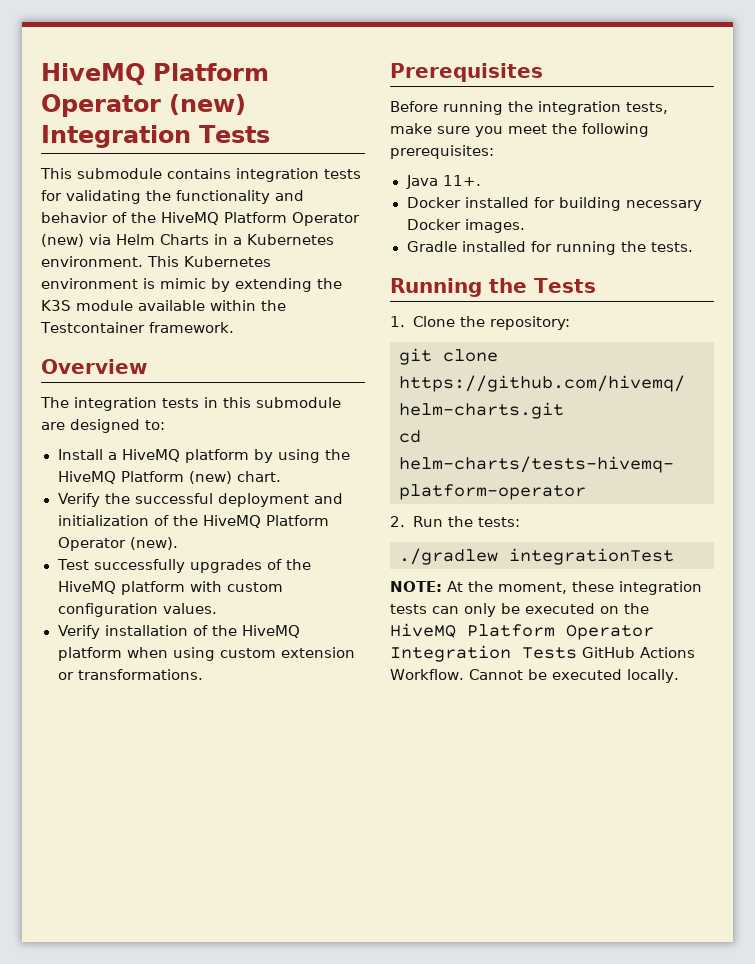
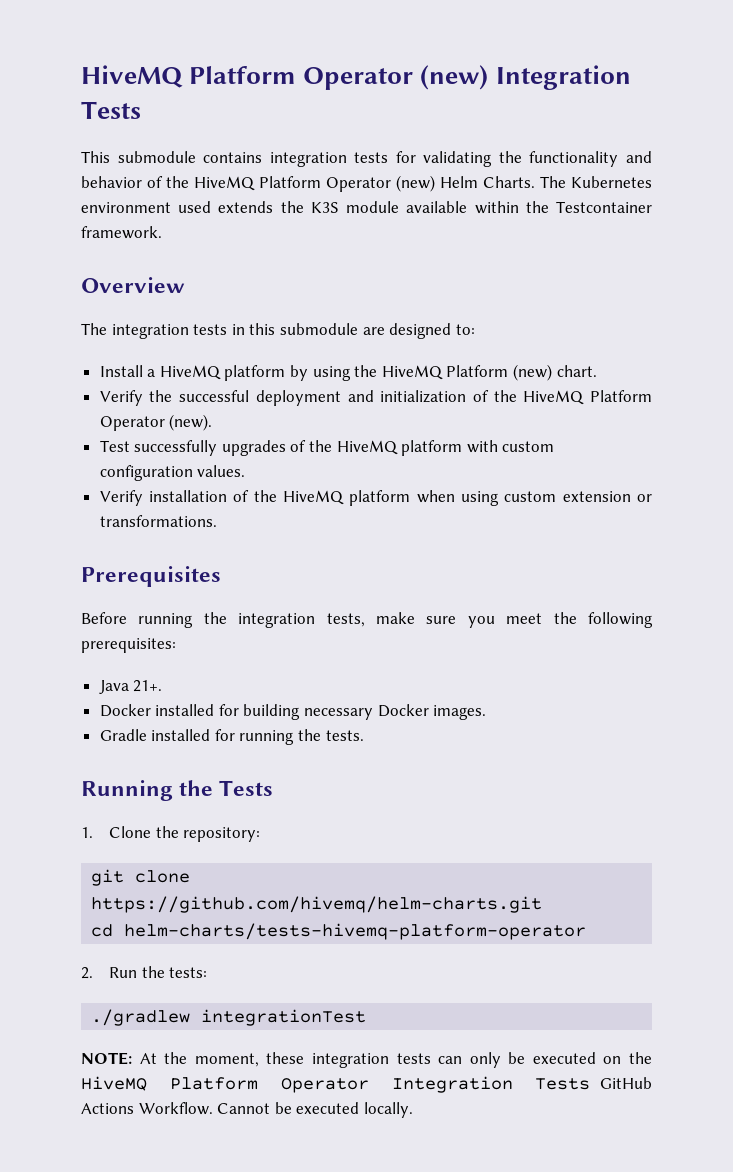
- This submodule contains integration tests for validating the functionality and behavior of the HiveMQ Platform Operator (new) via Helm Charts in a Kubernetes environment. This Kubernetes environment is mimic by extending the K3S module available within the Testcontainer framework.
+ This submodule contains integration tests for validating the functionality and behavior of the HiveMQ Platform Operator (new) Helm Charts. The Kubernetes environment used extends the K3S module available within the Testcontainer framework.
- Java 11+.
+ Java 21+.

